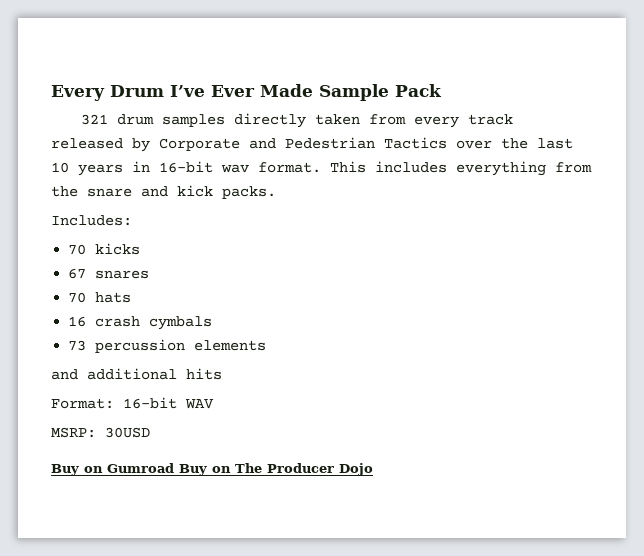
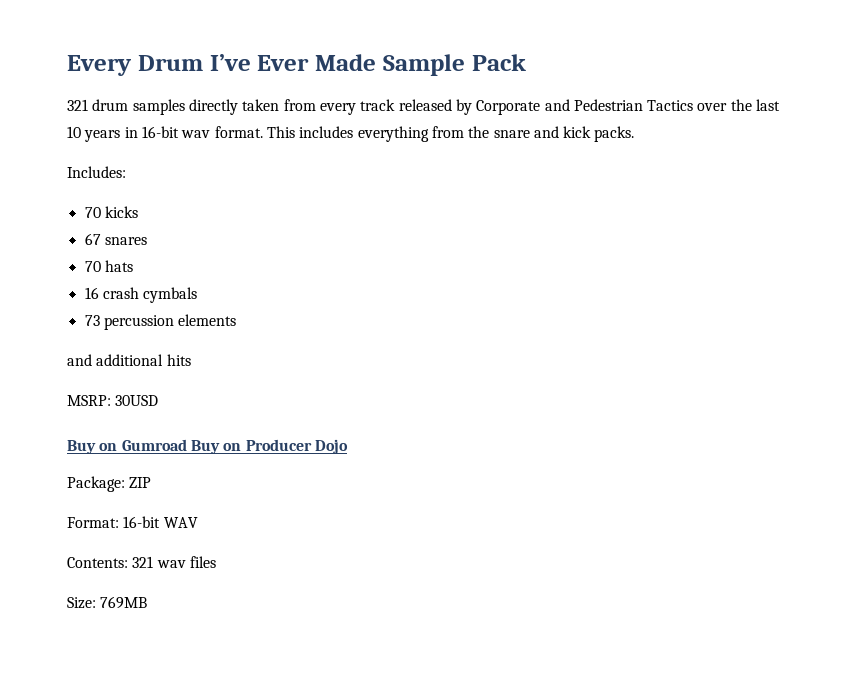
- Format: 16-bit WAV
- Buy on Gumroad Buy on The Producer Dojo
+ Buy on Gumroad Buy on Producer Dojo
+ Package: ZIP
+ Format: 16-bit WAV
+ Contents: 321 wav files
+ Size: 769MB

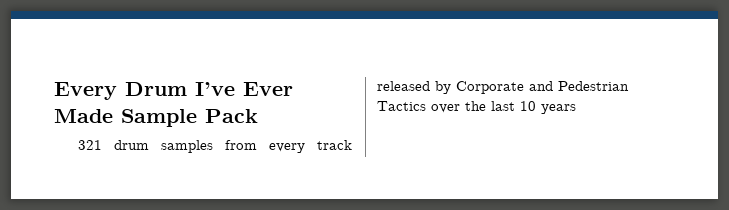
- 321 drum samples directly taken from every track released by Corporate and Pedestrian Tactics over the last 10 years in 16-bit wav format. This includes everything from the snare and kick packs.
- Includes:
- 70 kicks
- 67 snares
- 70 hats
- 16 crash cymbals
- 73 percussion elements
- and additional hits
- MSRP: 30USD
- Buy on Gumroad Buy on Producer Dojo
- Package: ZIP
- Format: 16-bit WAV
- Contents: 321 wav files
- Size: 769MB
+ 321 drum samples from every track released by Corporate and Pedestrian Tactics over the last 10 years

